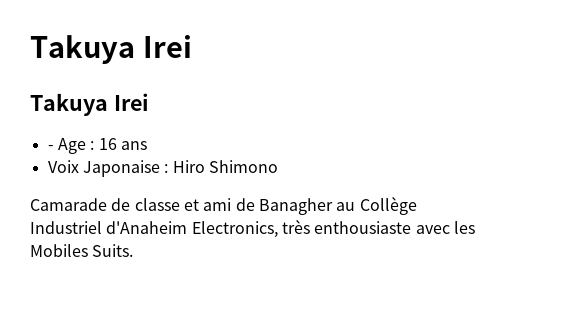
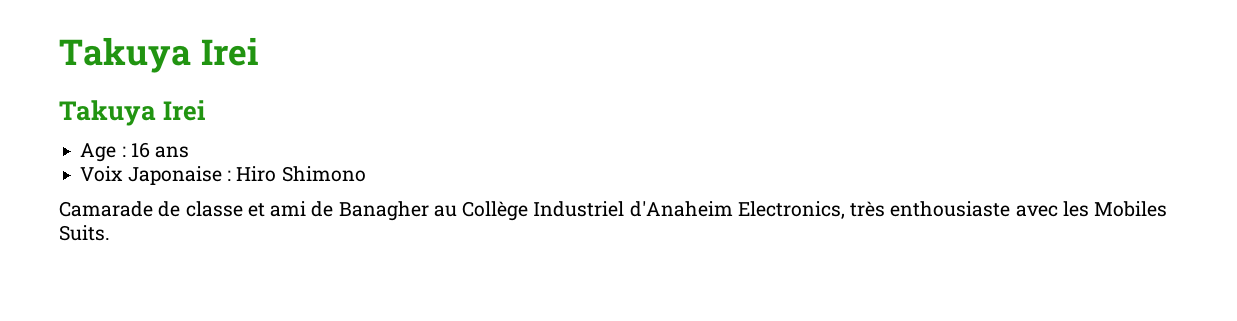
- - Age : 16 ans
+ Age : 16 ans

